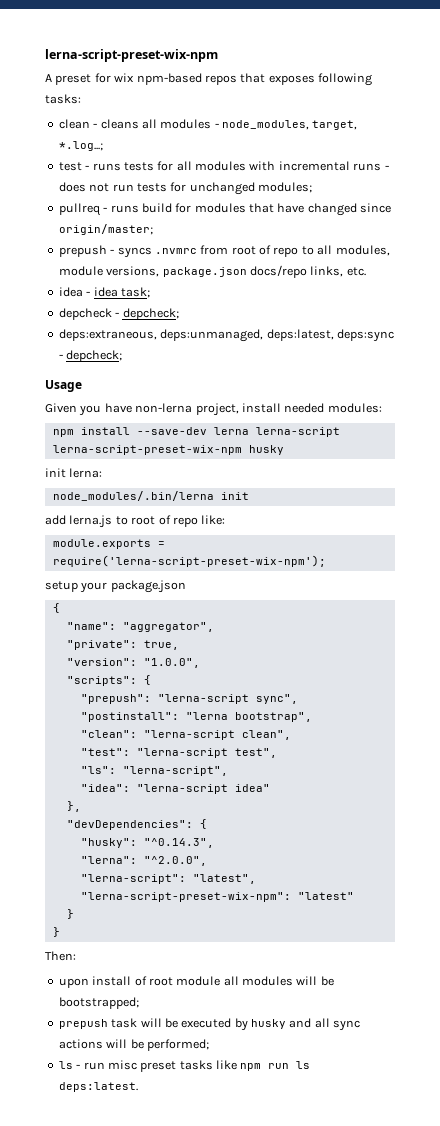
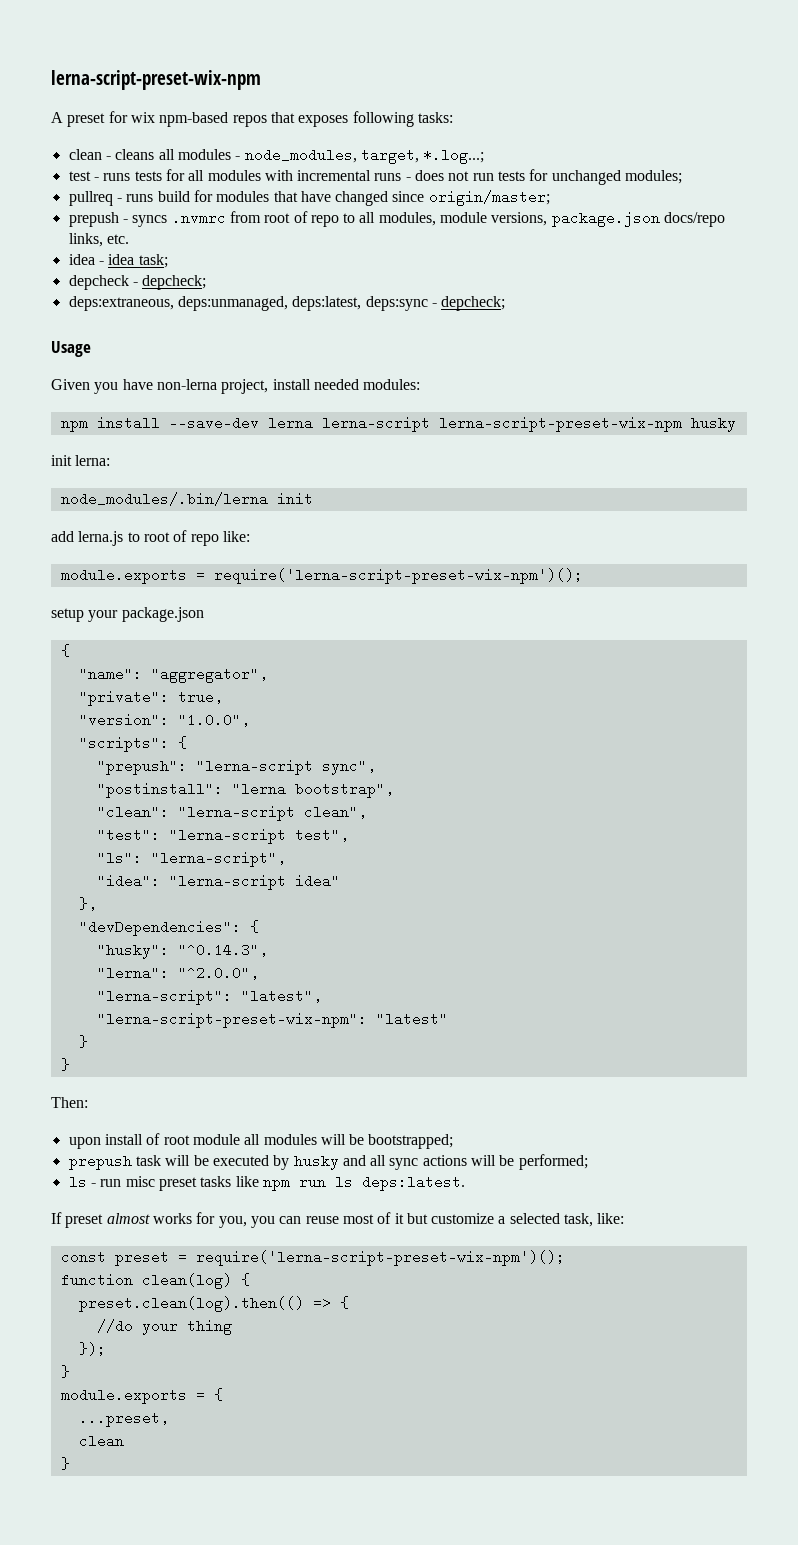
- module.exports = require('lerna-script-preset-wix-npm');
+ module.exports = require('lerna-script-preset-wix-npm')();
+ If preset almost works for you, you can reuse most of it but customize a selected task, like:
+ const preset = require('lerna-script-preset-wix-npm')();
+ function clean(log) {
+ preset.clean(log).then(() => {
+ //do your thing
+ });
+ }
+ module.exports = {
+ ...preset,
+ clean
+ }

